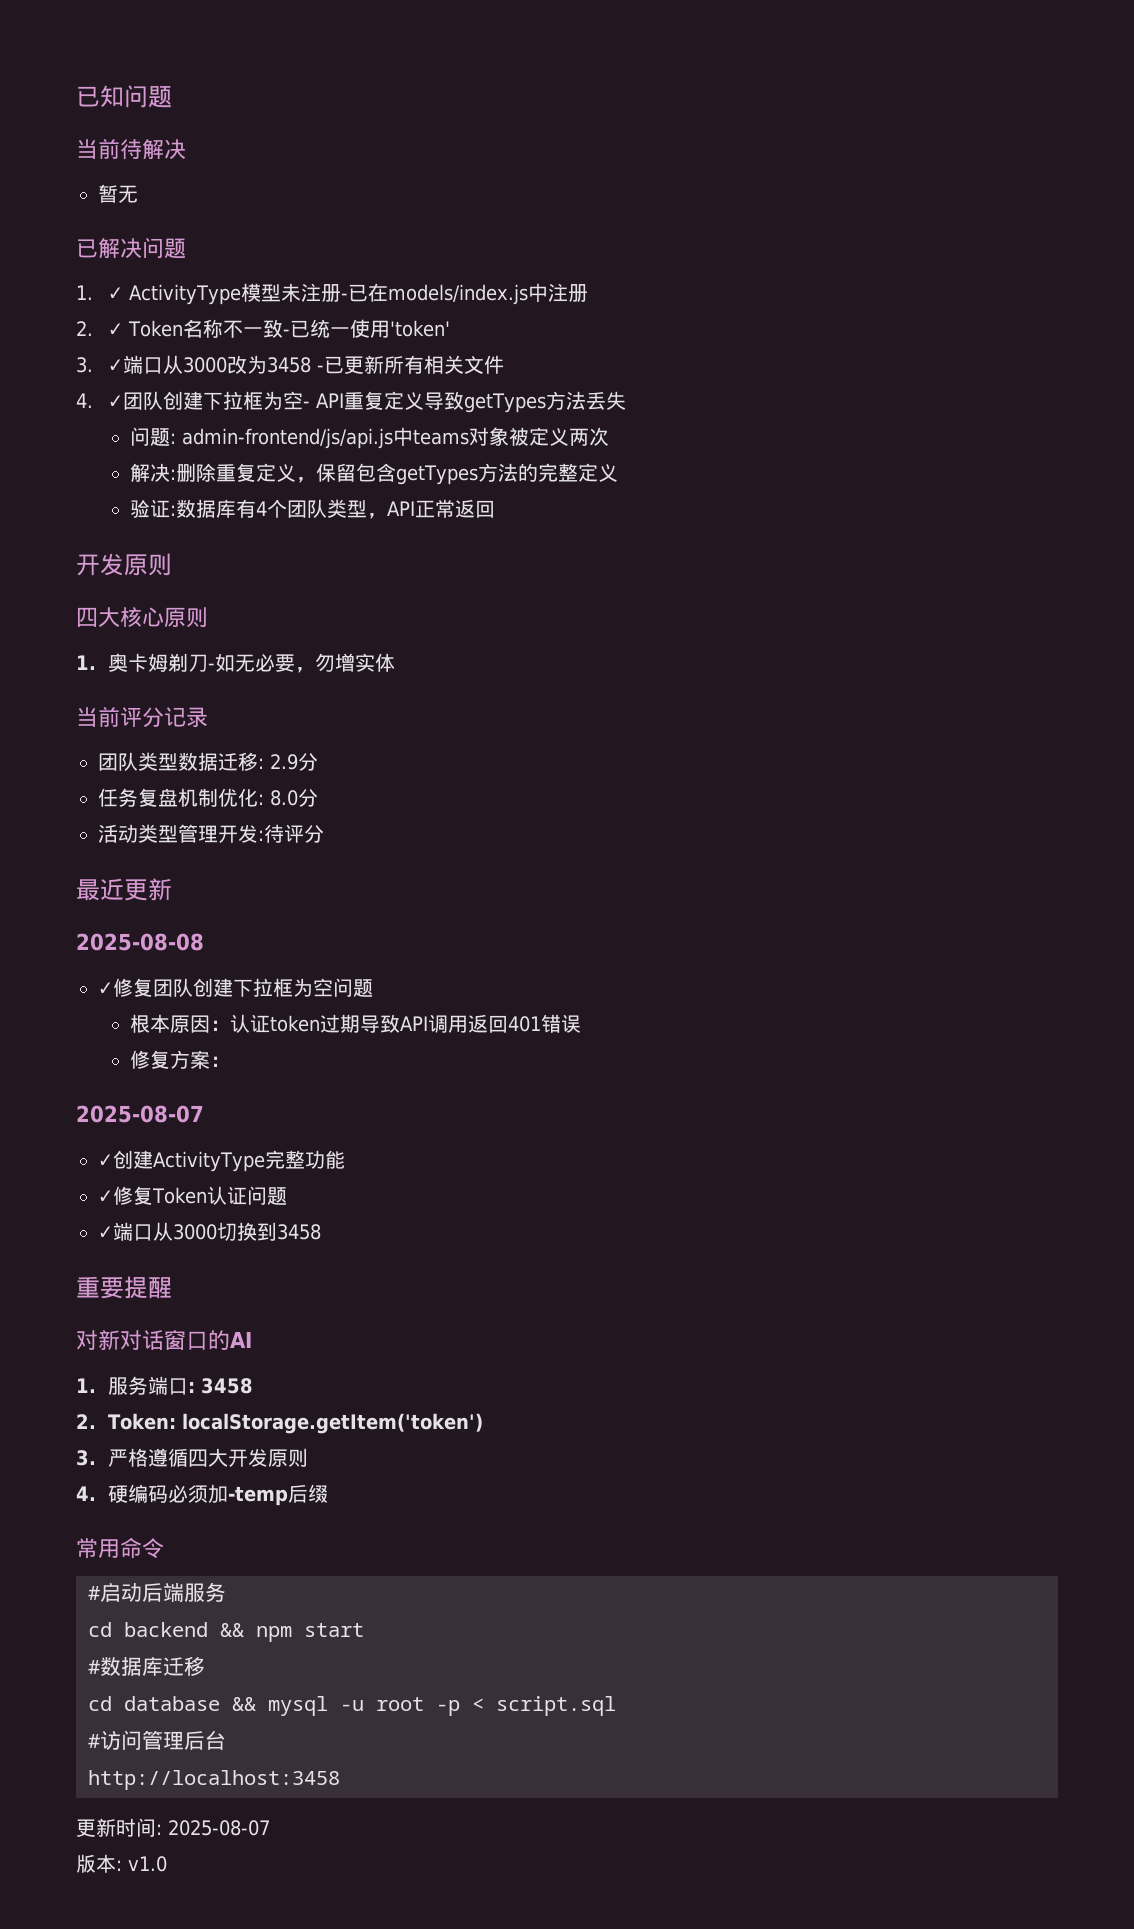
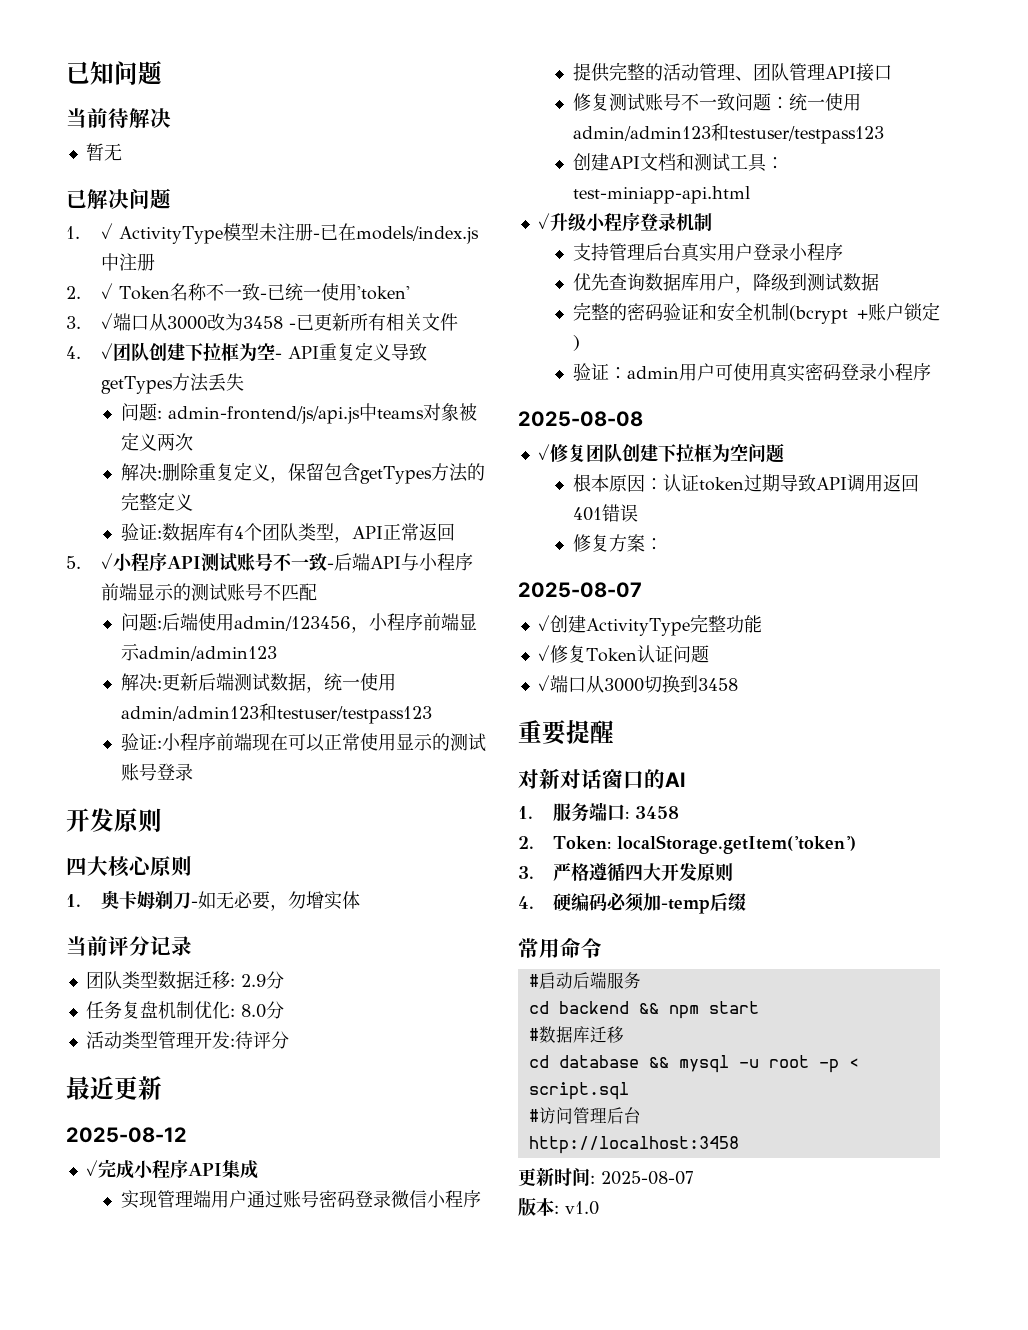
+ 5. ✓小程序API测试账号不一致-后端API与小程序前端显示的测试账号不匹配
+ 问题:后端使用admin/123456，小程序前端显示admin/admin123
+ 解决:更新后端测试数据，统一使用admin/admin123和testuser/testpass123
+ 验证:小程序前端现在可以正常使用显示的测试账号登录
+ 2025-08-12
+ ✓完成小程序API集成
+ 实现管理端用户通过账号密码登录微信小程序
+ 提供完整的活动管理、团队管理API接口
+ 修复测试账号不一致问题：统一使用admin/admin123和testuser/testpass123
+ 创建API文档和测试工具：test-miniapp-api.html
+ ✓升级小程序登录机制
+ 支持管理后台真实用户登录小程序
+ 优先查询数据库用户，降级到测试数据
+ 完整的密码验证和安全机制(bcrypt +账户锁定)
+ 验证：admin用户可使用真实密码登录小程序

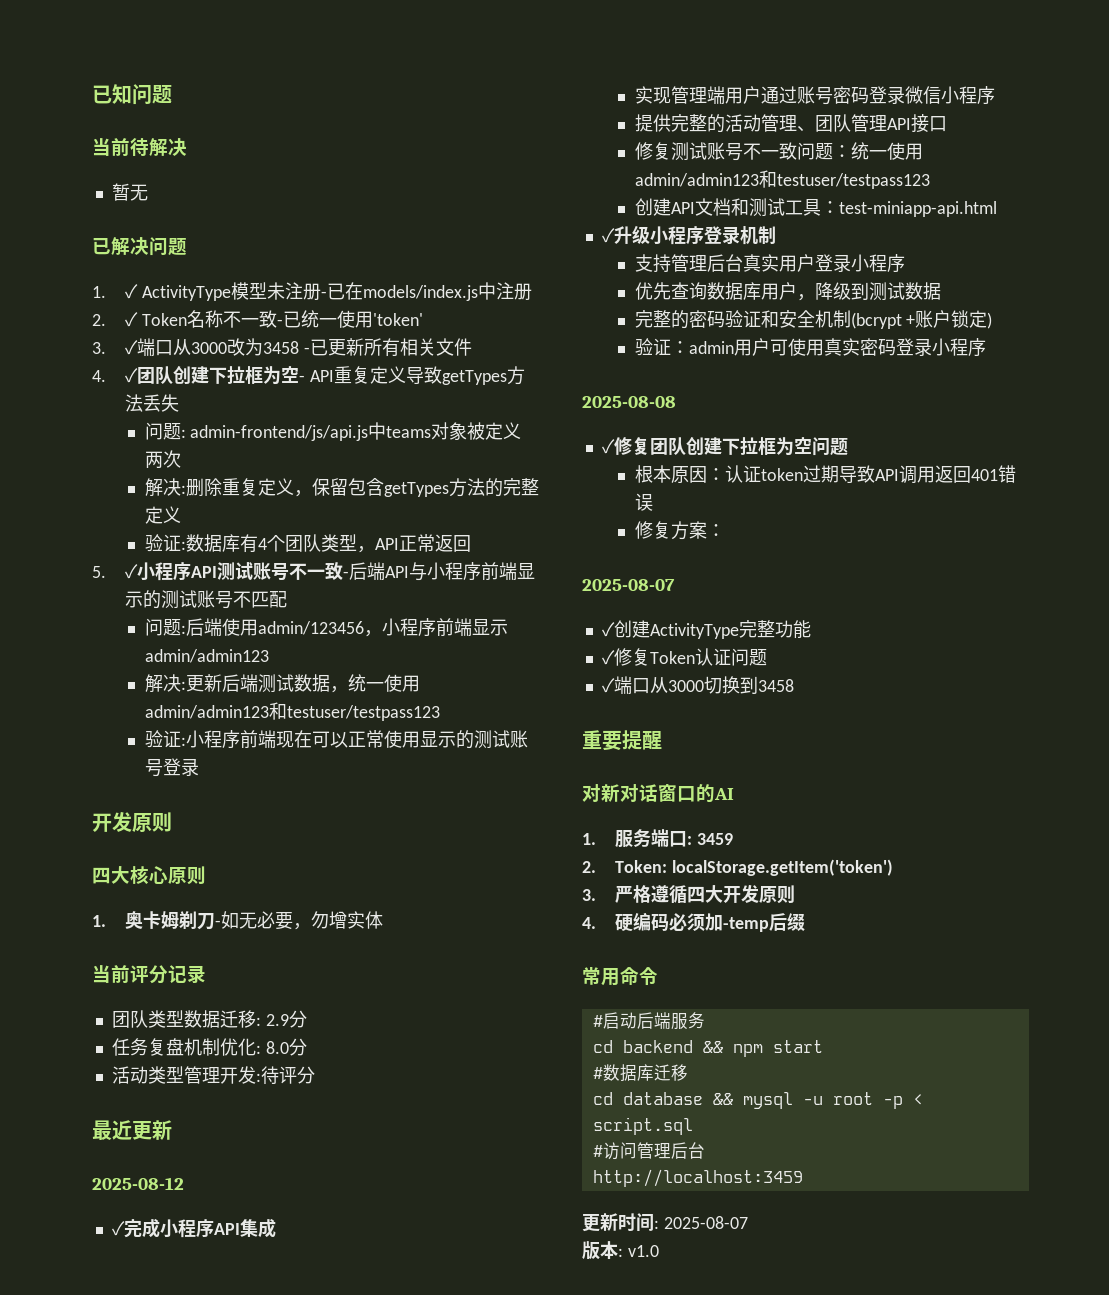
- 1.服务端口: 3458
+ 1.服务端口: 3459
- http://localhost:3458
+ http://localhost:3459

